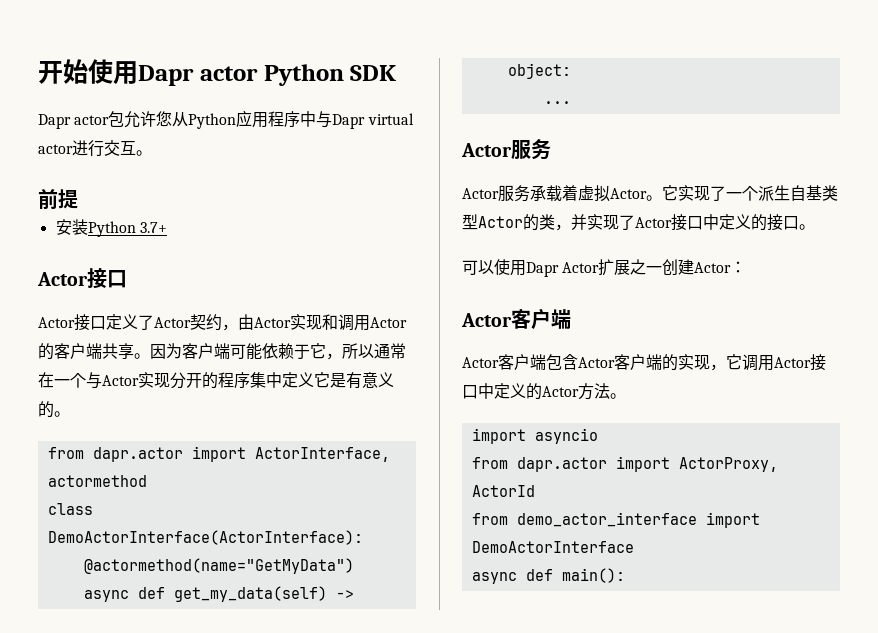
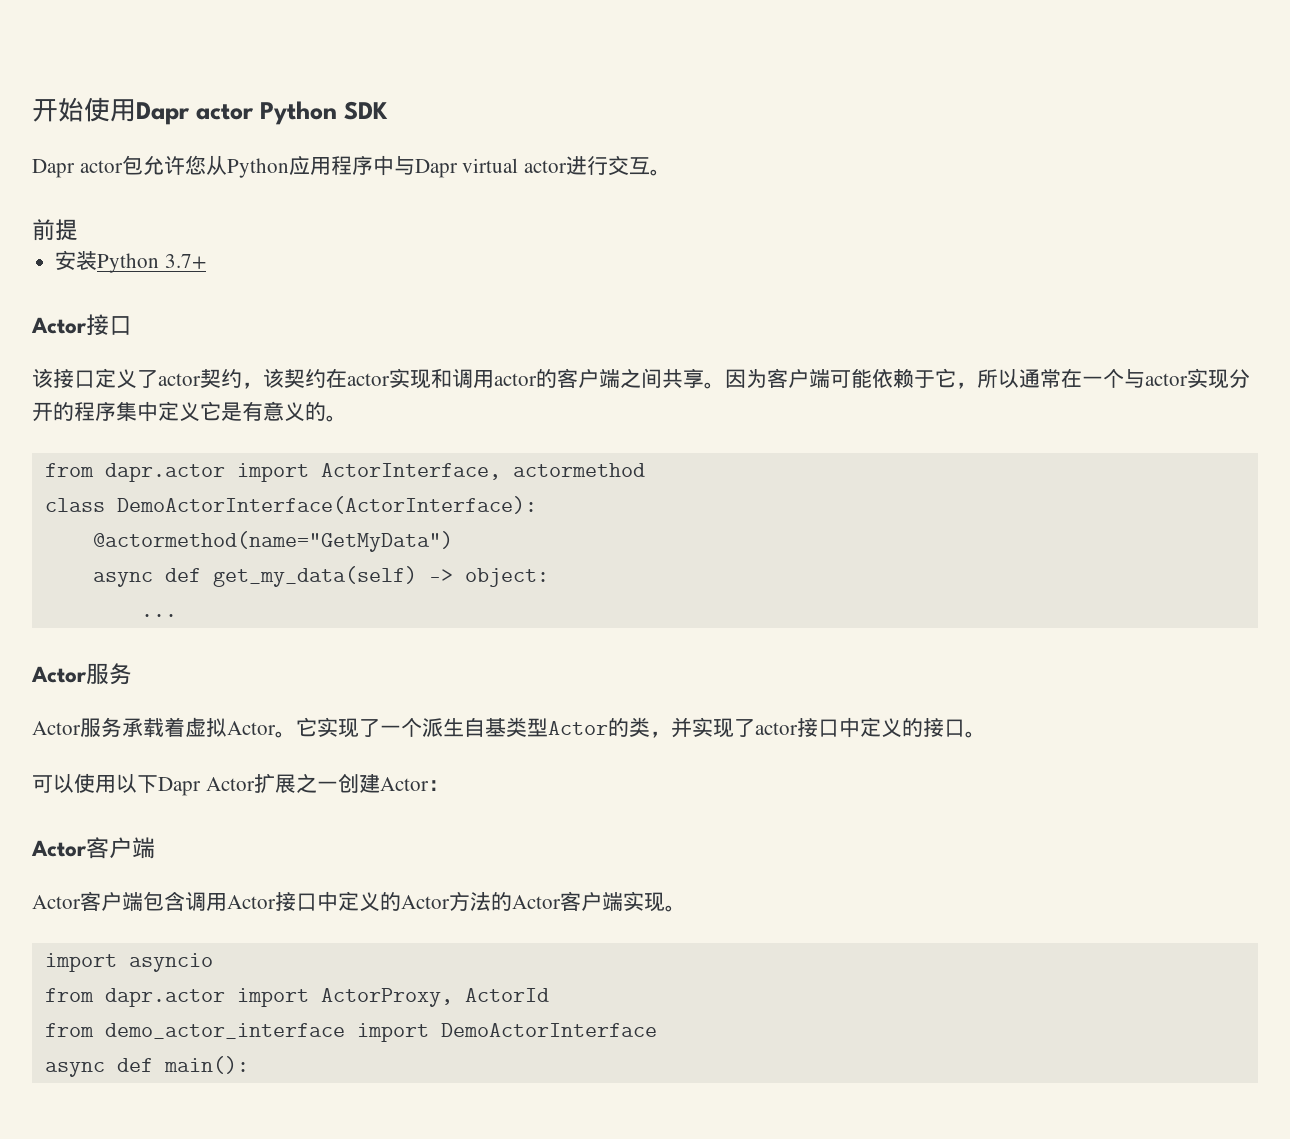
- Actor接口定义了Actor契约，由Actor实现和调用Actor的客户端共享。
+ 该接口定义了actor契约，该契约在actor实现和调用actor的客户端之间共享。
- 因为客户端可能依赖于它，所以通常在一个与Actor实现分开的程序集中定义它是有意义的。
+ 因为客户端可能依赖于它，所以通常在一个与actor实现分开的程序集中定义它是有意义的。
- 它实现了一个派生自基类型Actor的类，并实现了Actor接口中定义的接口。
+ 它实现了一个派生自基类型Actor的类，并实现了actor接口中定义的接口。
- 可以使用Dapr Actor扩展之一创建Actor：
+ 可以使用以下Dapr Actor扩展之一创建Actor：
- Actor客户端包含Actor客户端的实现，它调用Actor接口中定义的Actor方法。
+ Actor客户端包含调用Actor接口中定义的Actor方法的Actor客户端实现。

